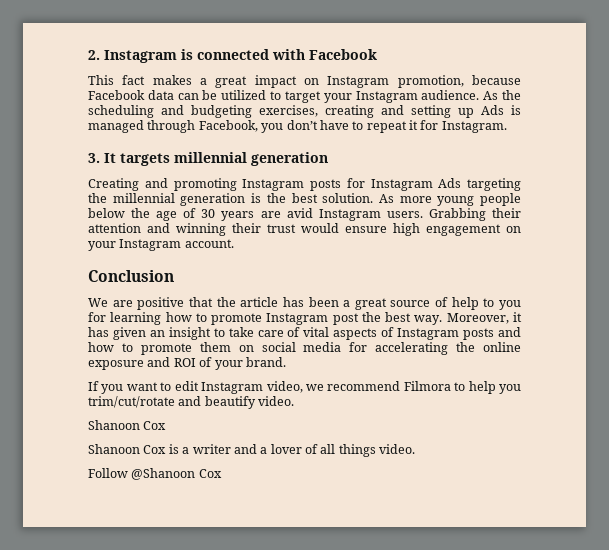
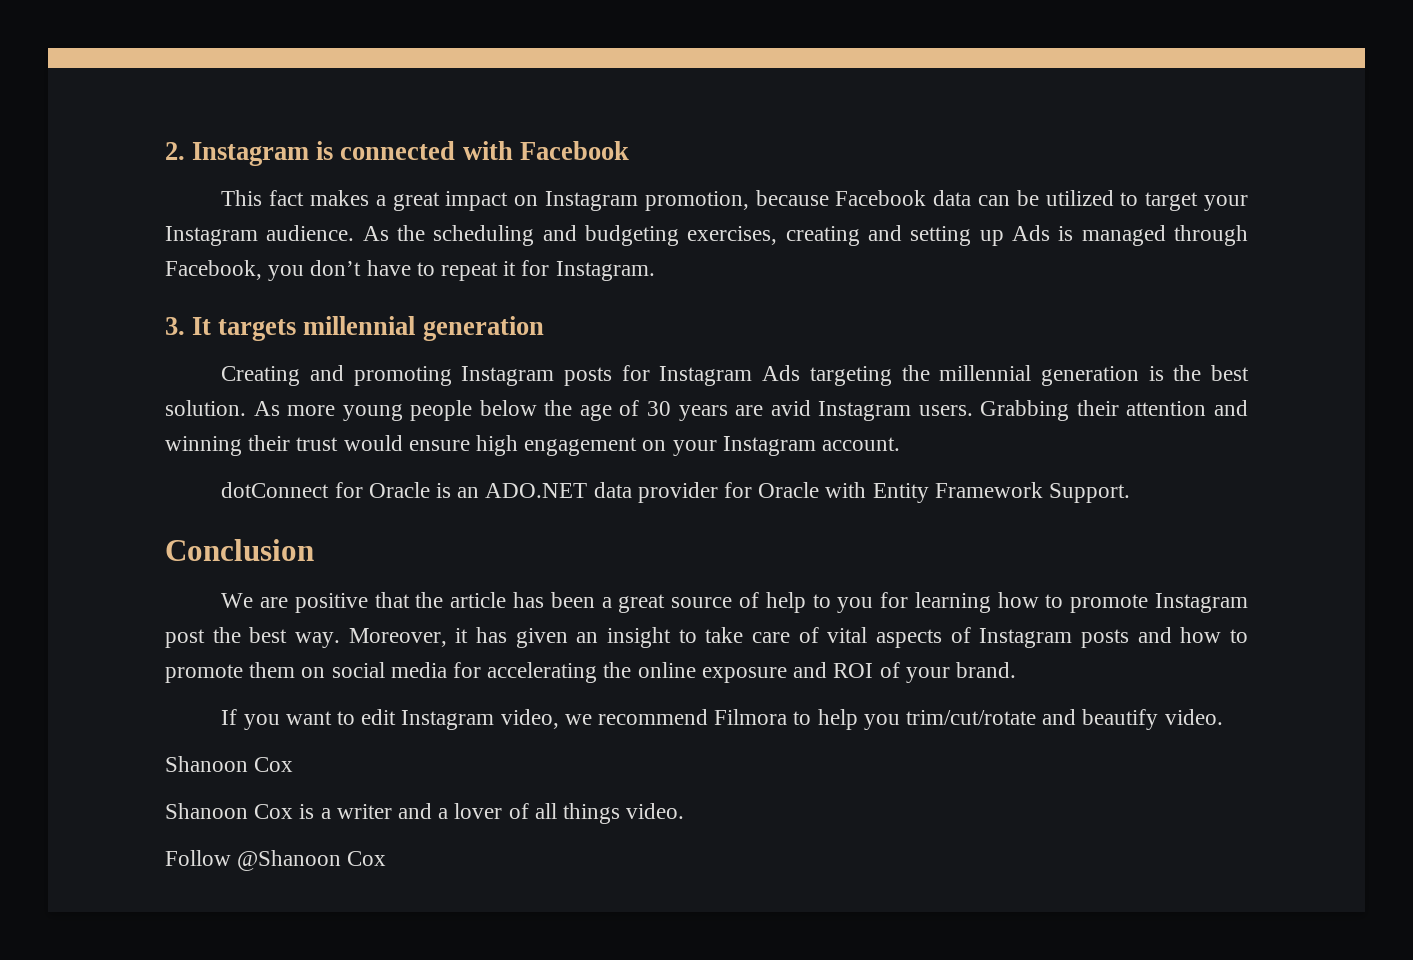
+ dotConnect for Oracle is an ADO.NET data provider for Oracle with Entity Framework Support.

